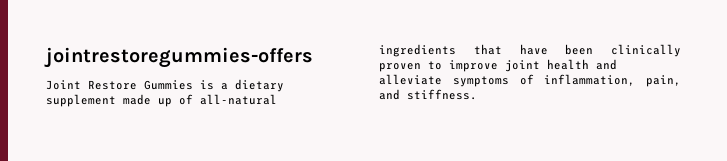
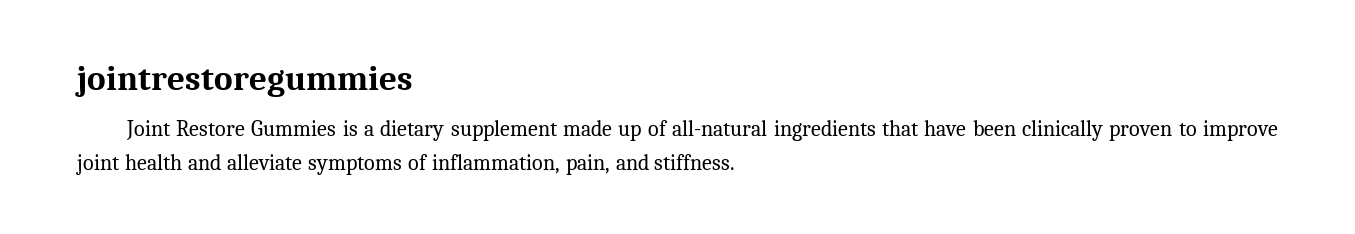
- jointrestoregummies-offers
+ jointrestoregummies

